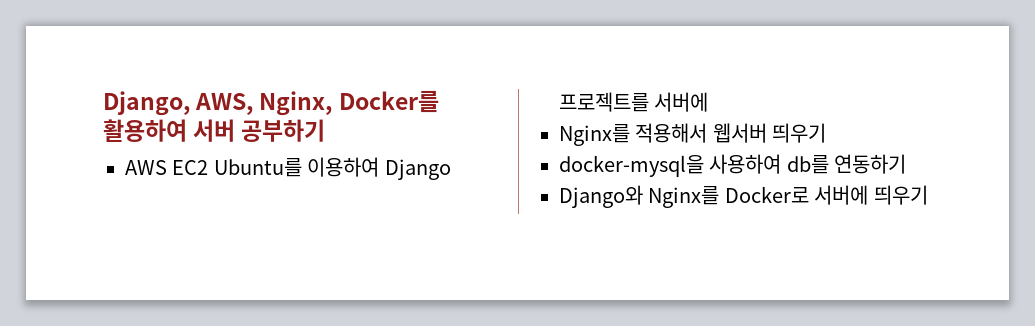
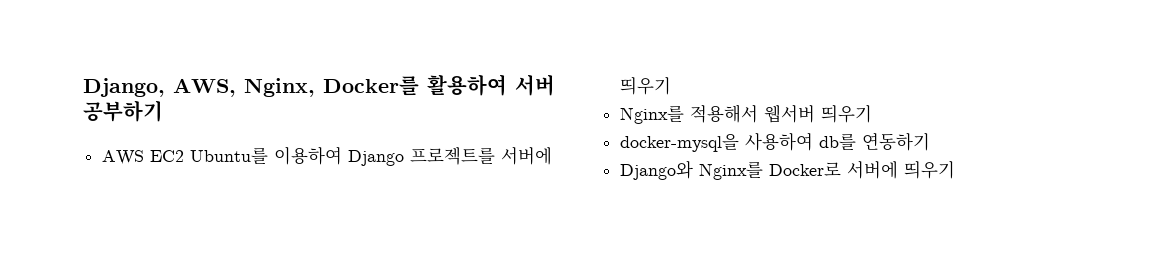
- AWS EC2 Ubuntu를 이용하여 Django 프로젝트를 서버에
+ AWS EC2 Ubuntu를 이용하여 Django 프로젝트를 서버에 띄우기

